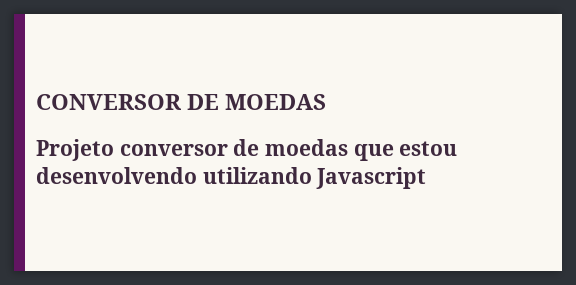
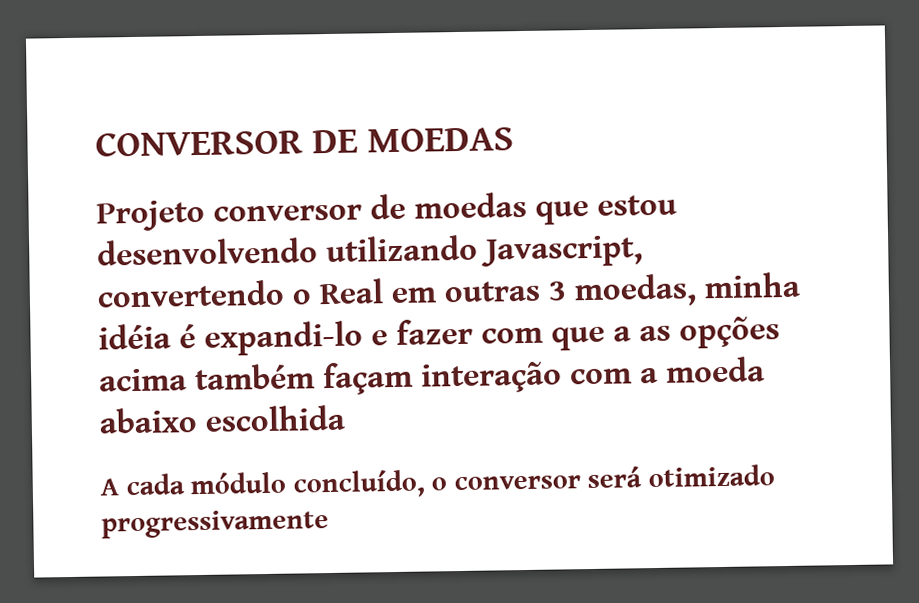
- Projeto conversor de moedas que estou desenvolvendo utilizando Javascript
+ Projeto conversor de moedas que estou desenvolvendo utilizando Javascript, convertendo o Real em outras 3 moedas, minha idéia é expandi-lo e fazer com que a as opções acima também façam interação com a moeda abaixo escolhida
+ A cada módulo concluído, o conversor será otimizado progressivamente

